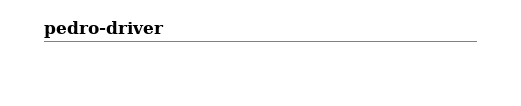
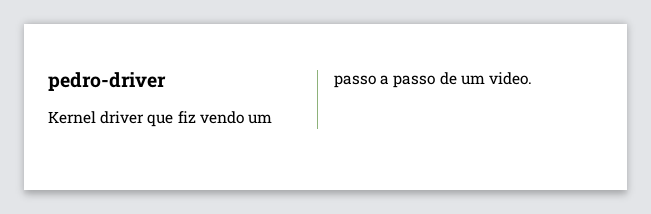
+ Kernel driver que fiz vendo um passo a passo de um video.

